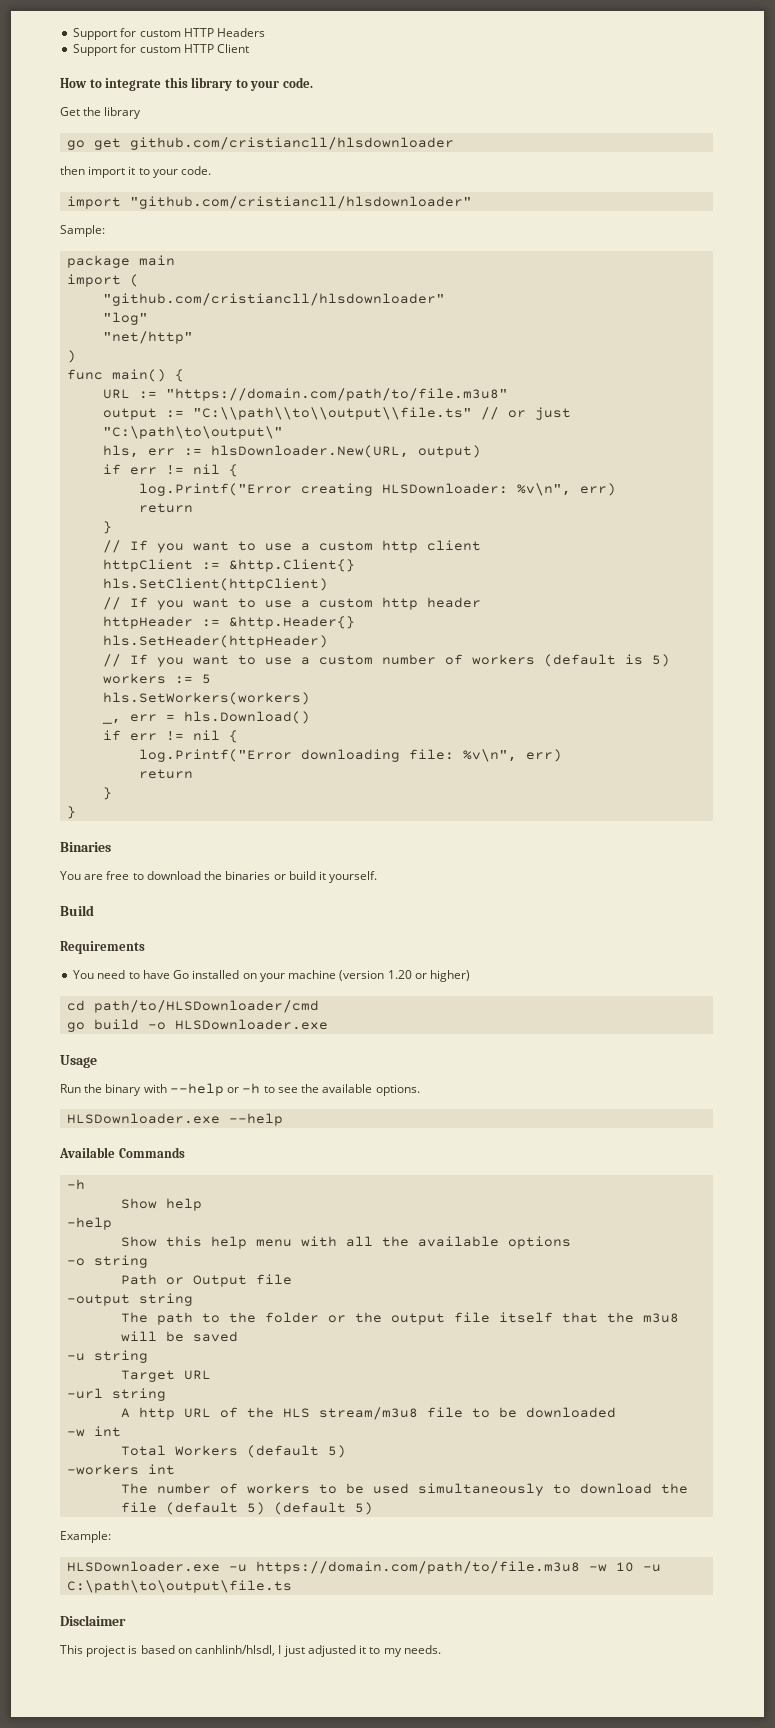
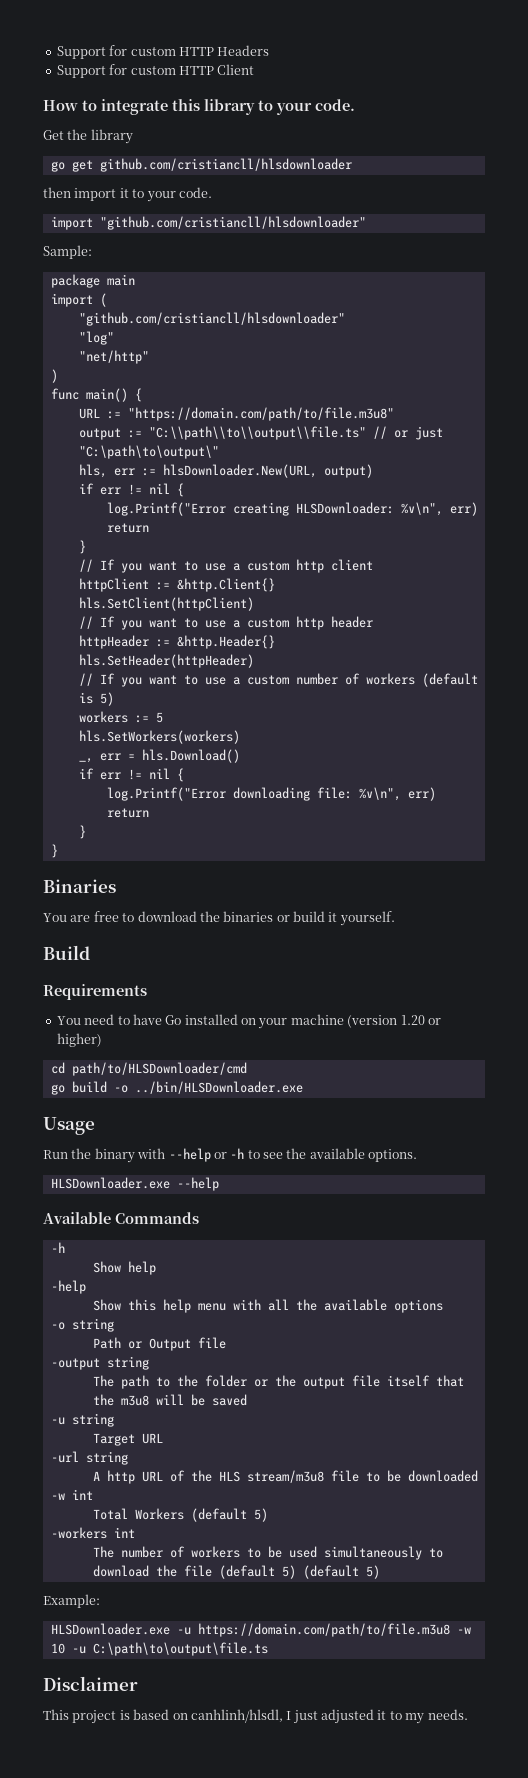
- go build -o HLSDownloader.exe
+ go build -o ../bin/HLSDownloader.exe

